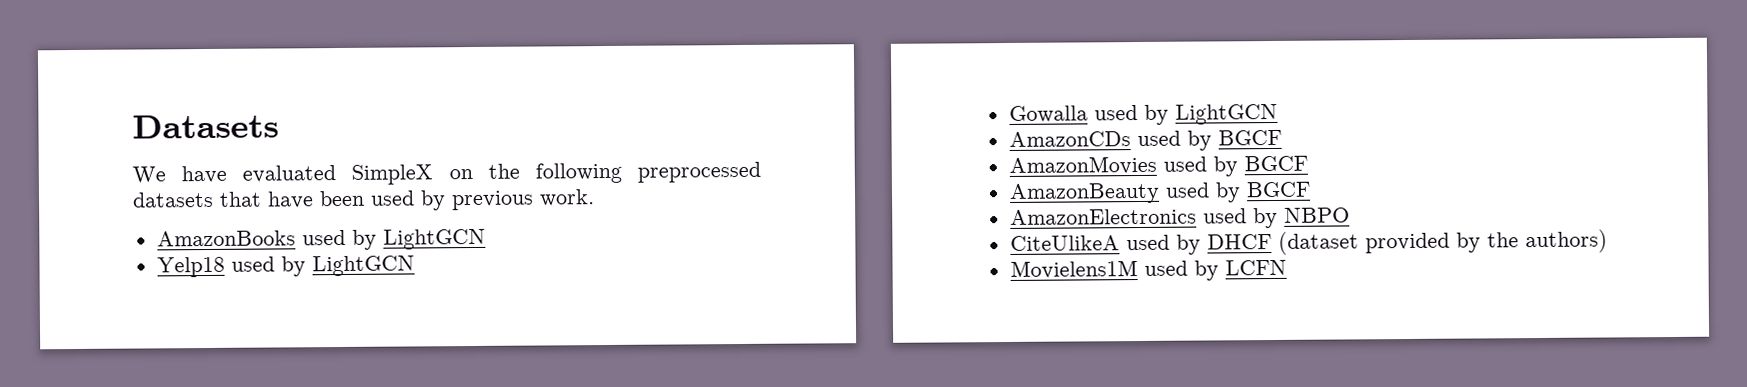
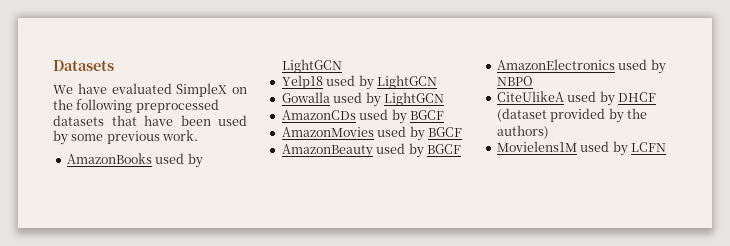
- We have evaluated SimpleX on the following preprocessed datasets that have been used by previous work.
+ We have evaluated SimpleX on the following preprocessed datasets that have been used by some previous work.

